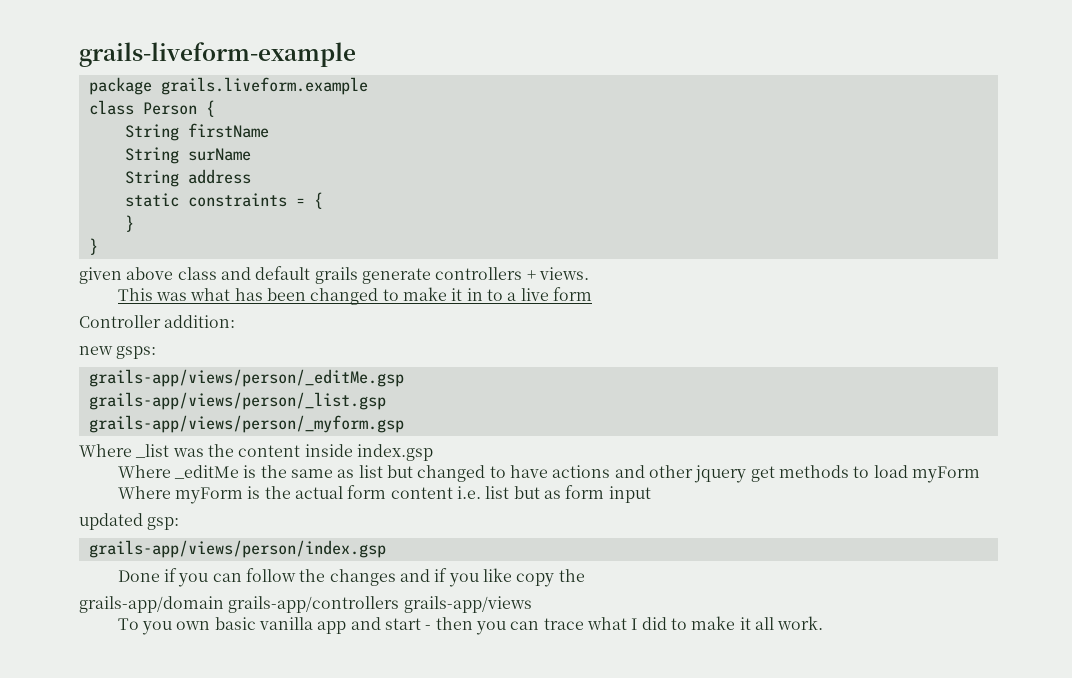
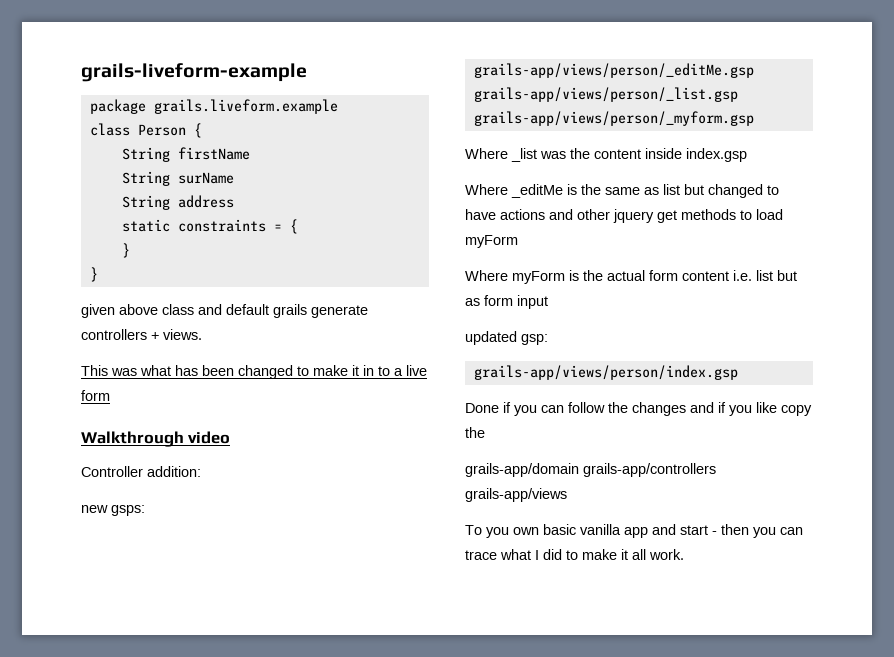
+ Walkthrough video

